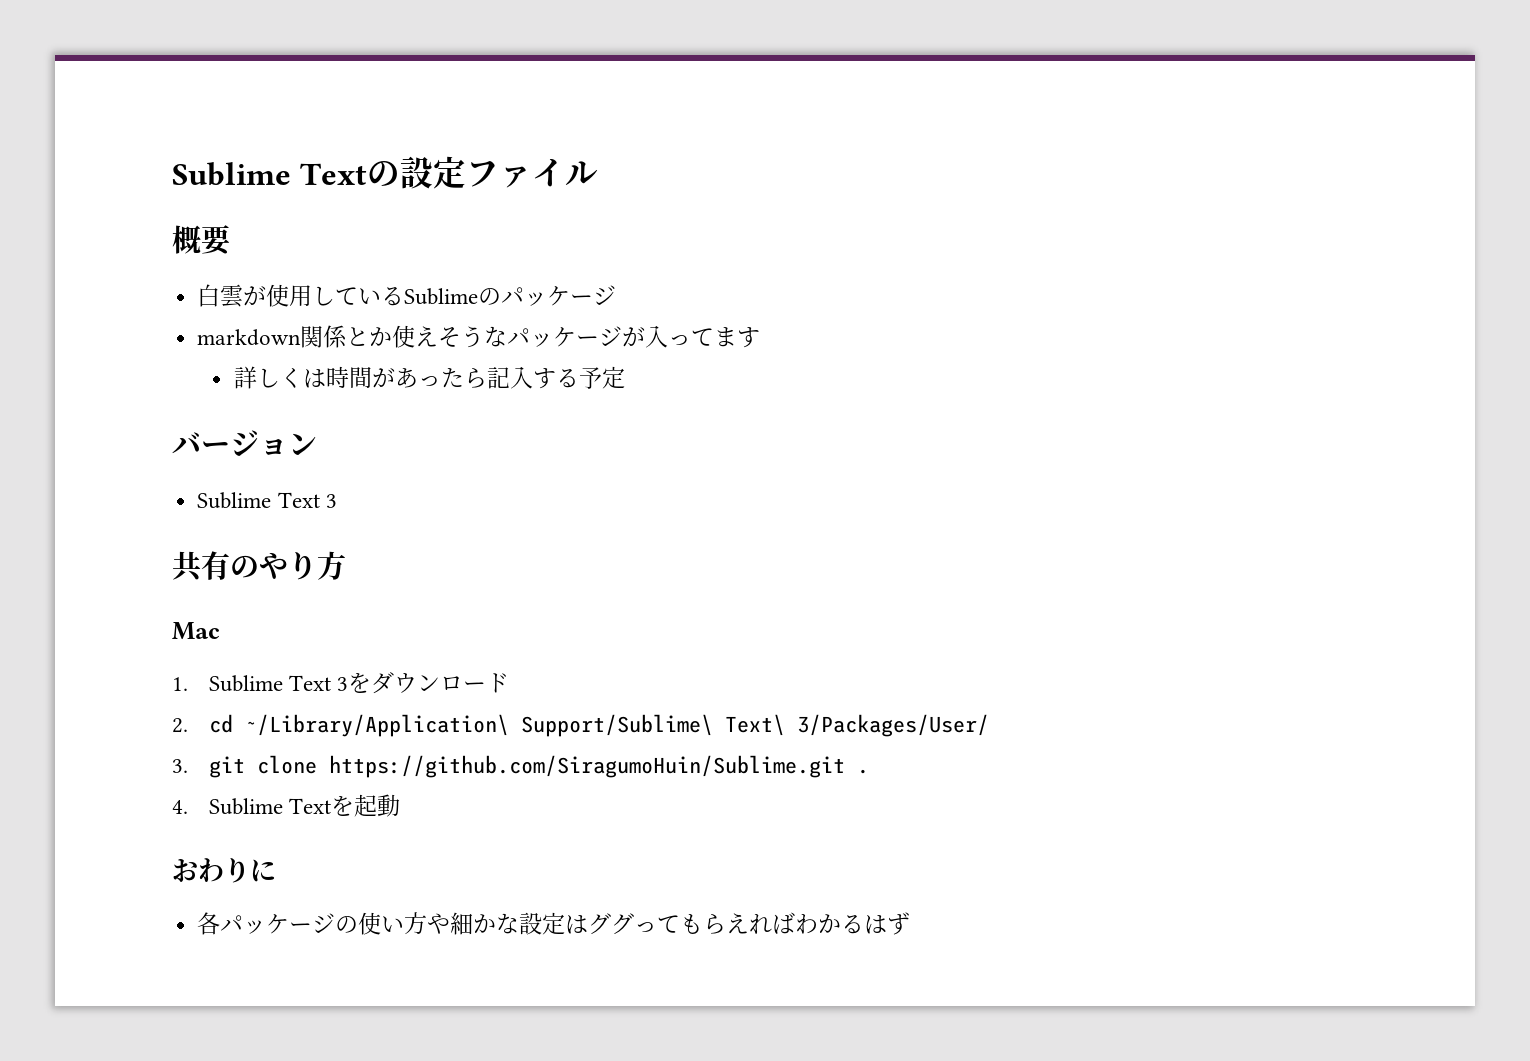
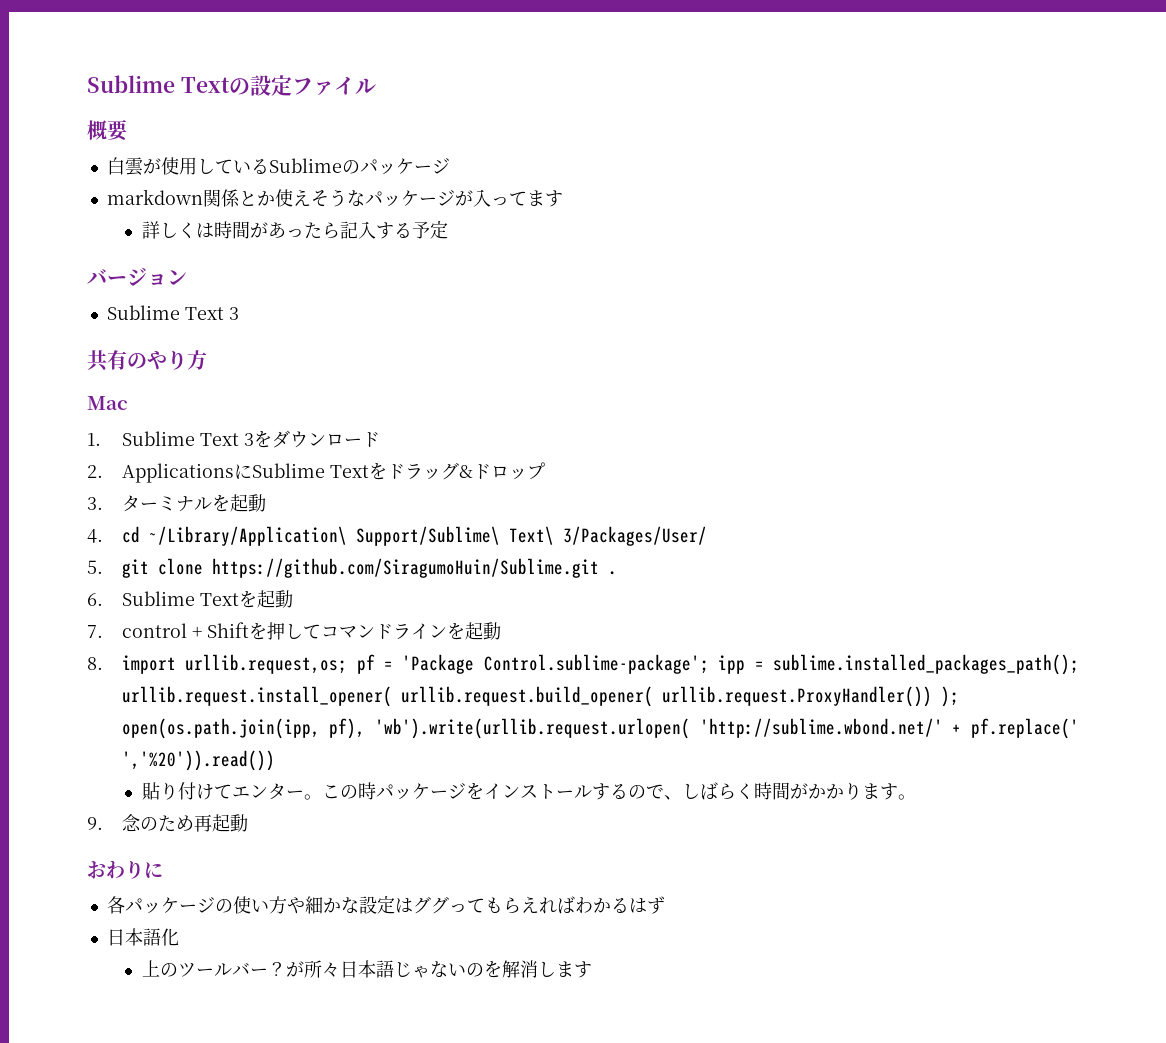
- 2. cd ~/Library/Application\ Support/Sublime\ Text\ 3/Packages/User/
+ 2. ApplicationsにSublime Textをドラッグ&ドロップ
+ 3.ターミナルを起動
+ 4. cd ~/Library/Application\ Support/Sublime\ Text\ 3/Packages/User/
- 3. git clone https://github.com/SiragumoHuin/Sublime.git .
+ 5. git clone https://github.com/SiragumoHuin/Sublime.git .
- 4. Sublime Textを起動
+ 6. Sublime Textを起動
+ 7. control + Shiftを押してコマンドラインを起動
+ 8. import urllib.request,os; pf = 'Package Control.sublime-package'; ipp = sublime.installed_packages_path(); urllib.request.install_opener( urllib.request.build_opener( urllib.request.ProxyHandler()) ); open(os.path.join(ipp, pf), 'wb').write(urllib.request.urlopen( 'http://sublime.wbond.net/' + pf.replace(' ','%20')).read())
+ 貼り付けてエンター。この時パッケージをインストールするので、しばらく時間がかかります。
+ 9.念のため再起動
+ 日本語化
+ 上のツールバー？が所々日本語じゃないのを解消します

